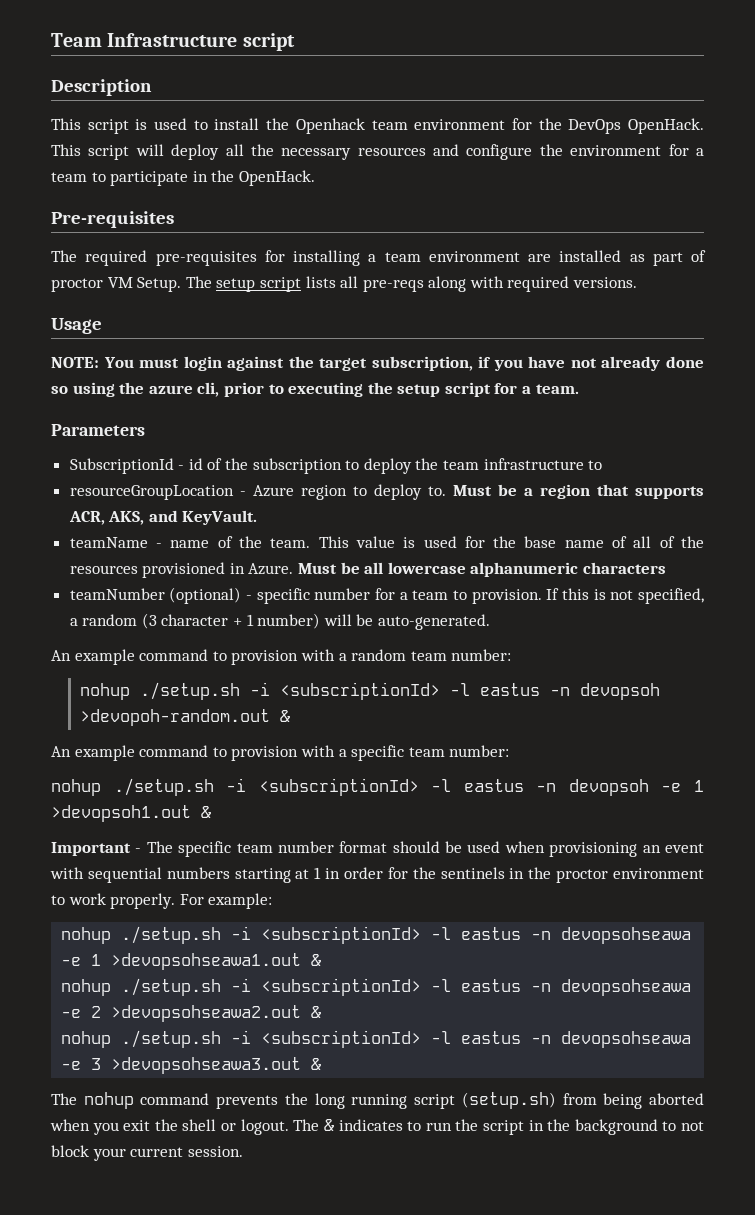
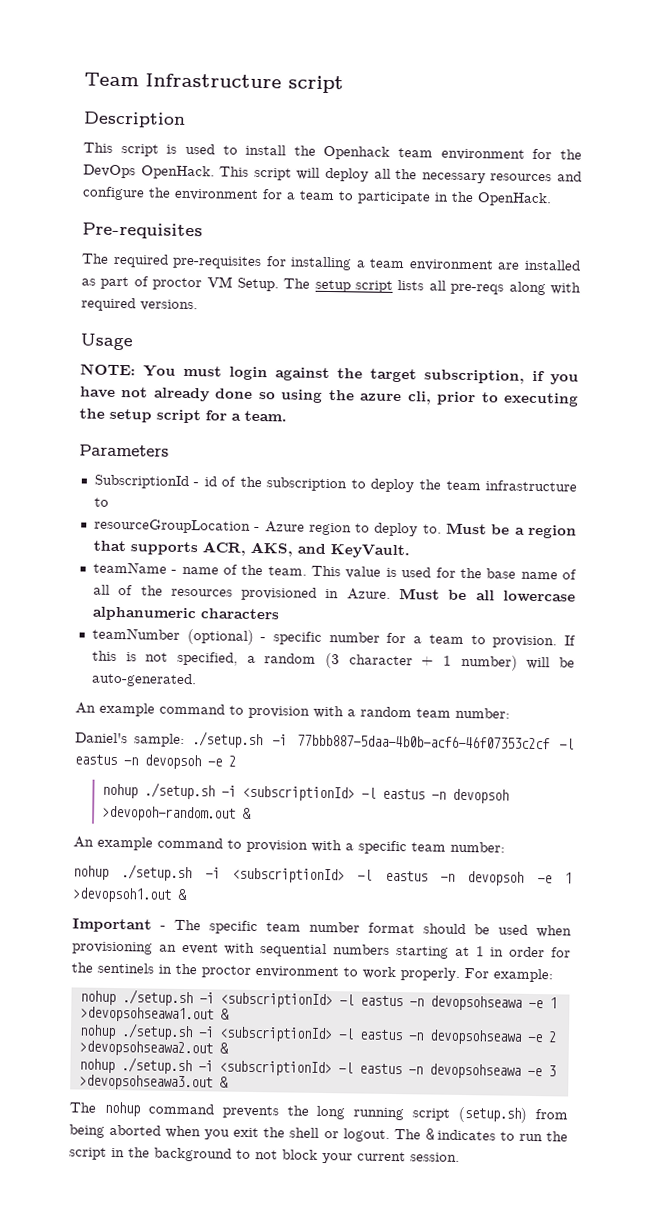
+ Daniel's sample: ./setup.sh -i 77bbb887-5daa-4b0b-acf6-46f07353c2cf -l eastus -n devopsoh -e 2

